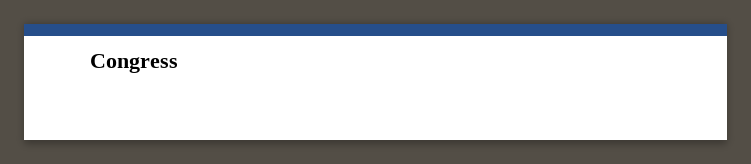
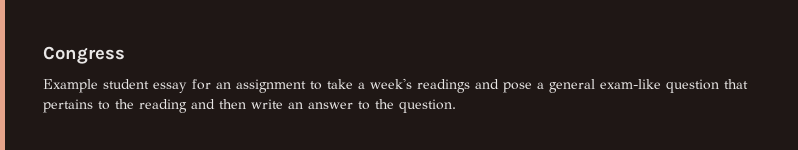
+ Example student essay for an assignment to take a week's readings and pose a general exam-like question that pertains to the reading and then write an answer to the question.

